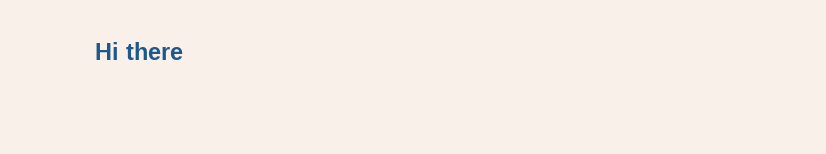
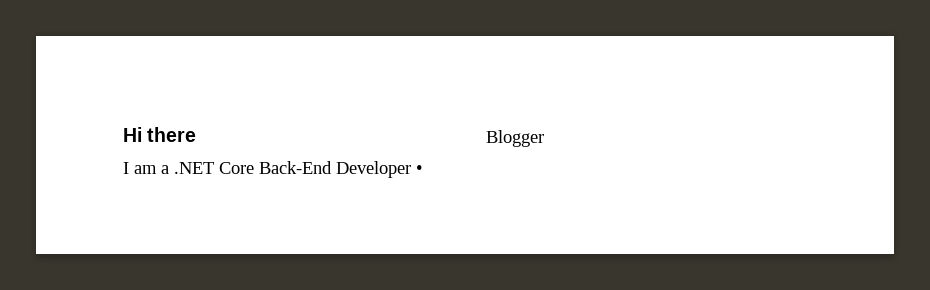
+ I am a .NET Core Back-End Developer • Blogger

